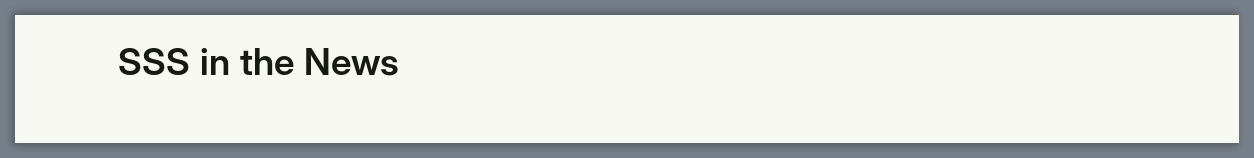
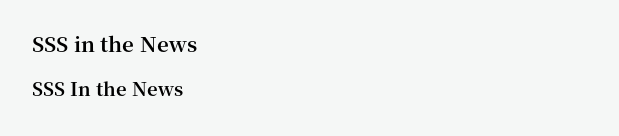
+ SSS In the News

